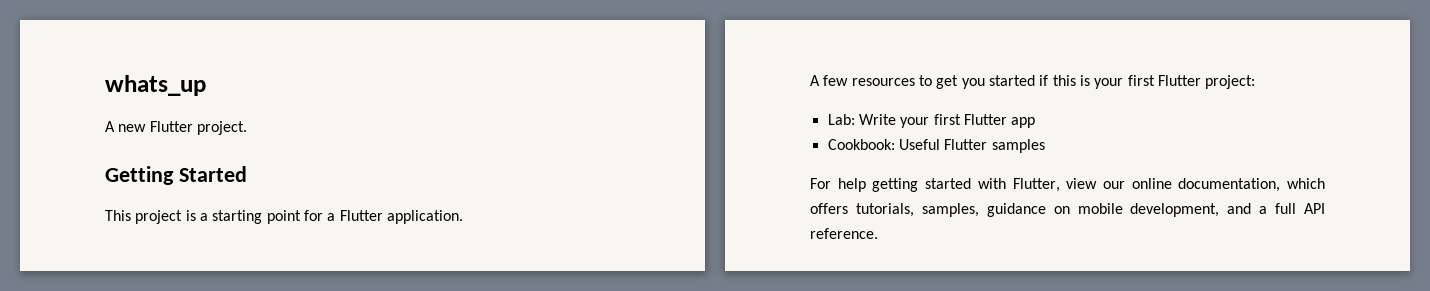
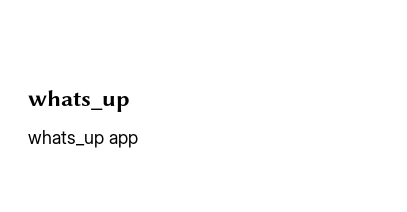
- A new Flutter project.
- Getting Started
- This project is a starting point for a Flutter application.
- A few resources to get you started if this is your first Flutter project:
- Lab: Write your first Flutter app
- Cookbook: Useful Flutter samples
- For help getting started with Flutter, view our online documentation, which offers tutorials, samples, guidance on mobile development, and a full API reference.
+ whats_up app

